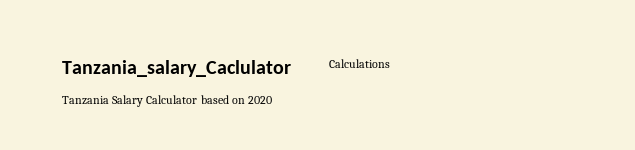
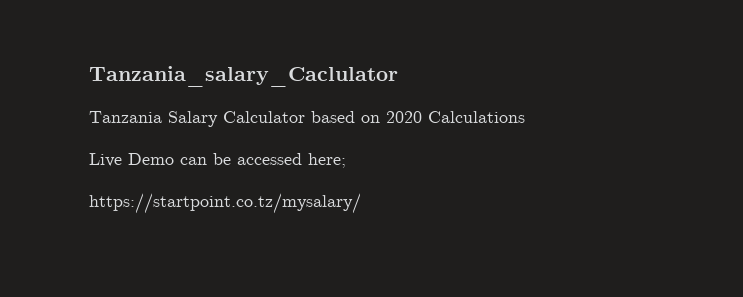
+ Live Demo can be accessed here;
+ https://startpoint.co.tz/mysalary/

